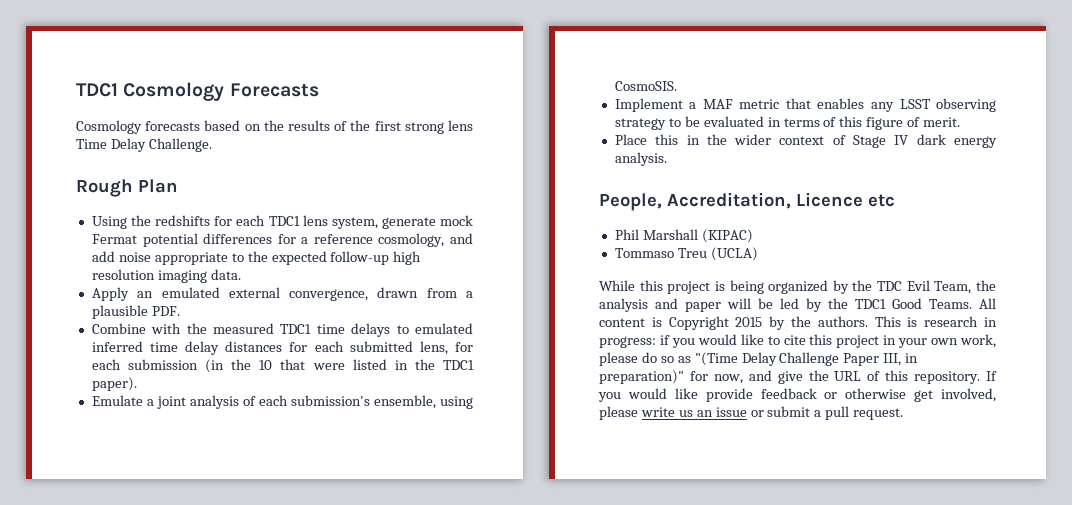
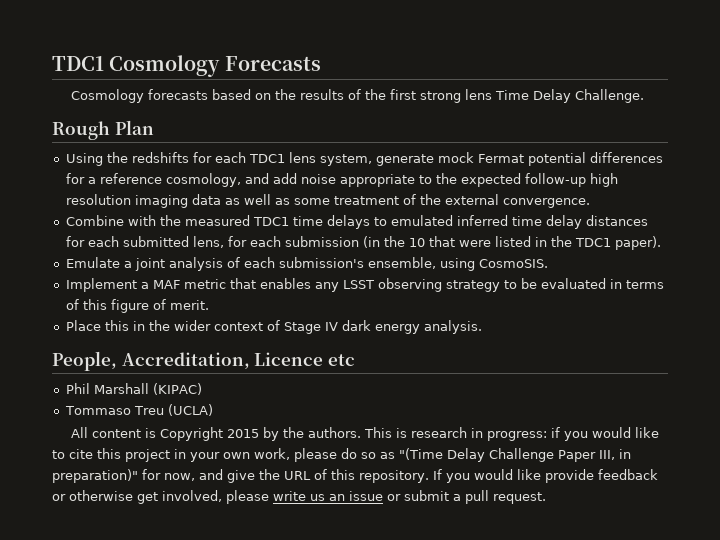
- Using the redshifts for each TDC1 lens system, generate mock Fermat potential differences for a reference cosmology, and add noise appropriate to the expected follow-up high resolution imaging data.
- Apply an emulated external convergence, drawn from a plausible PDF.
+ Using the redshifts for each TDC1 lens system, generate mock Fermat potential differences for a reference cosmology, and add noise appropriate to the expected follow-up high resolution imaging data as well as some treatment of the external convergence.
- While this project is being organized by the TDC Evil Team, the analysis and paper will be led by the TDC1 Good Teams.

